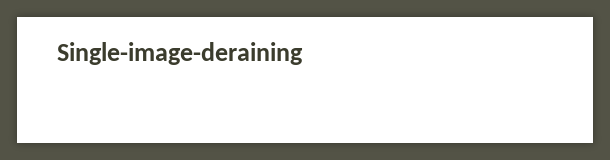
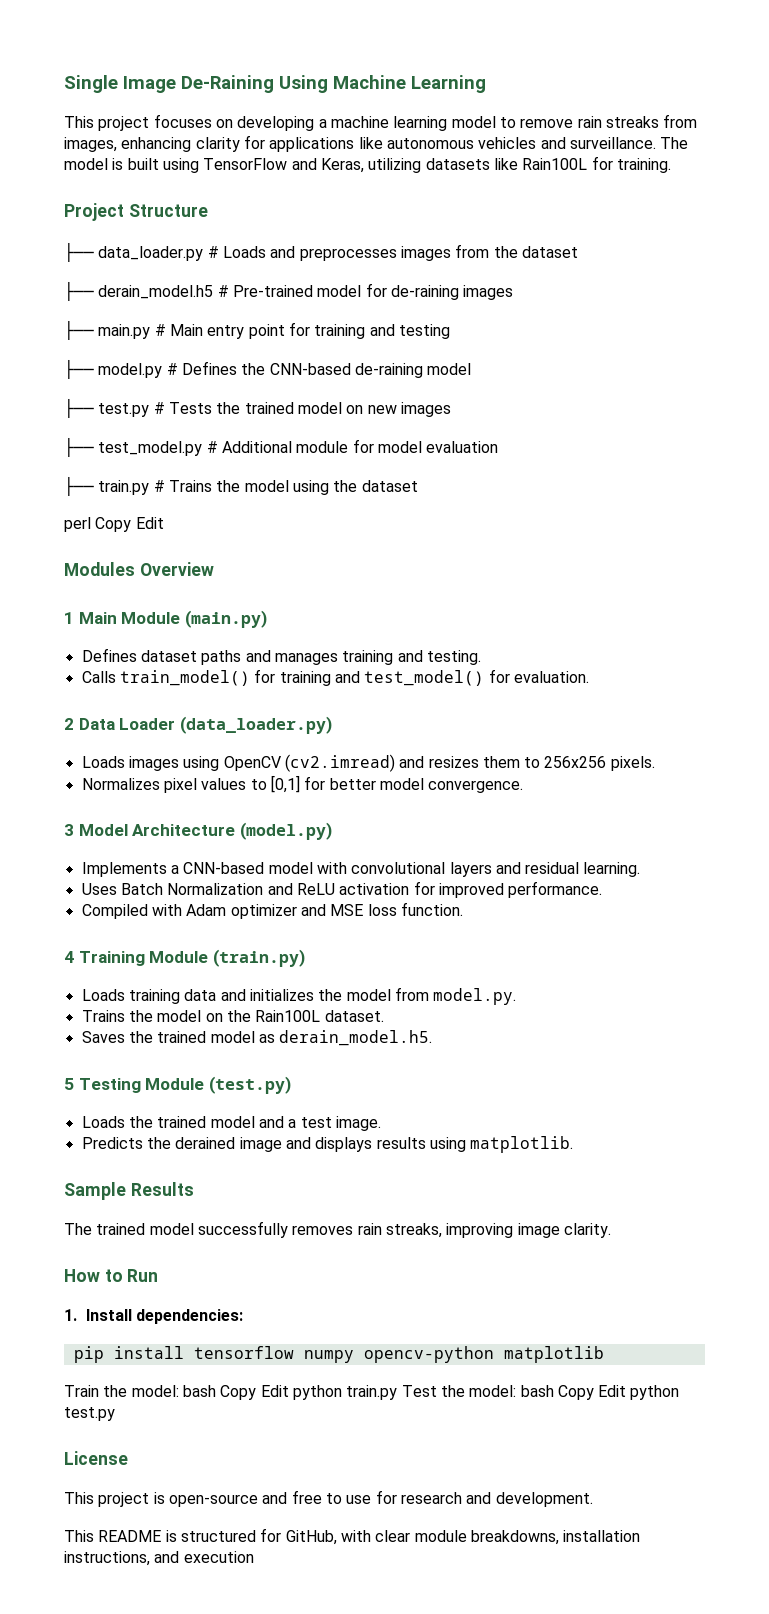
- Single-image-deraining
+ Single Image De-Raining Using Machine Learning
+ This project focuses on developing a machine learning model to remove rain streaks from images, enhancing clarity for applications like autonomous vehicles and surveillance. The model is built using TensorFlow and Keras, utilizing datasets like Rain100L for training.
+ Project Structure
+ ├── data_loader.py # Loads and preprocesses images from the dataset
+ ├── derain_model.h5 # Pre-trained model for de-raining images
+ ├── main.py # Main entry point for training and testing
+ ├── model.py # Defines the CNN-based de-raining model
+ ├── test.py # Tests the trained model on new images
+ ├── test_model.py # Additional module for model evaluation
+ ├── train.py # Trains the model using the dataset
+ perl Copy Edit
+ Modules Overview
+ 1 Main Module (main.py)
+ Defines dataset paths and manages training and testing.
+ Calls train_model() for training and test_model() for evaluation.
+ 2 Data Loader (data_loader.py)
+ Loads images using OpenCV (cv2.imread) and resizes them to 256x256 pixels.
+ Normalizes pixel values to [0,1] for better model convergence.
+ 3 Model Architecture (model.py)
+ Implements a CNN-based model with convolutional layers and residual learning.
+ Uses Batch Normalization and ReLU activation for improved performance.
+ Compiled with Adam optimizer and MSE loss function.
+ 4 Training Module (train.py)
+ Loads training data and initializes the model from model.py.
+ Trains the model on the Rain100L dataset.
+ Saves the trained model as derain_model.h5.
+ 5 Testing Module (test.py)
+ Loads the trained model and a test image.
+ Predicts the derained image and displays results using matplotlib.
+ Sample Results
+ The trained model successfully removes rain streaks, improving image clarity.
+ How to Run
+ 1. Install dependencies:
+ pip install tensorflow numpy opencv-python matplotlib
+ Train the model: bash Copy Edit python train.py Test the model: bash Copy Edit python test.py
+ License
+ This project is open-source and free to use for research and development.
+ This README is structured for GitHub, with clear module breakdowns, installation instructions, and execution

